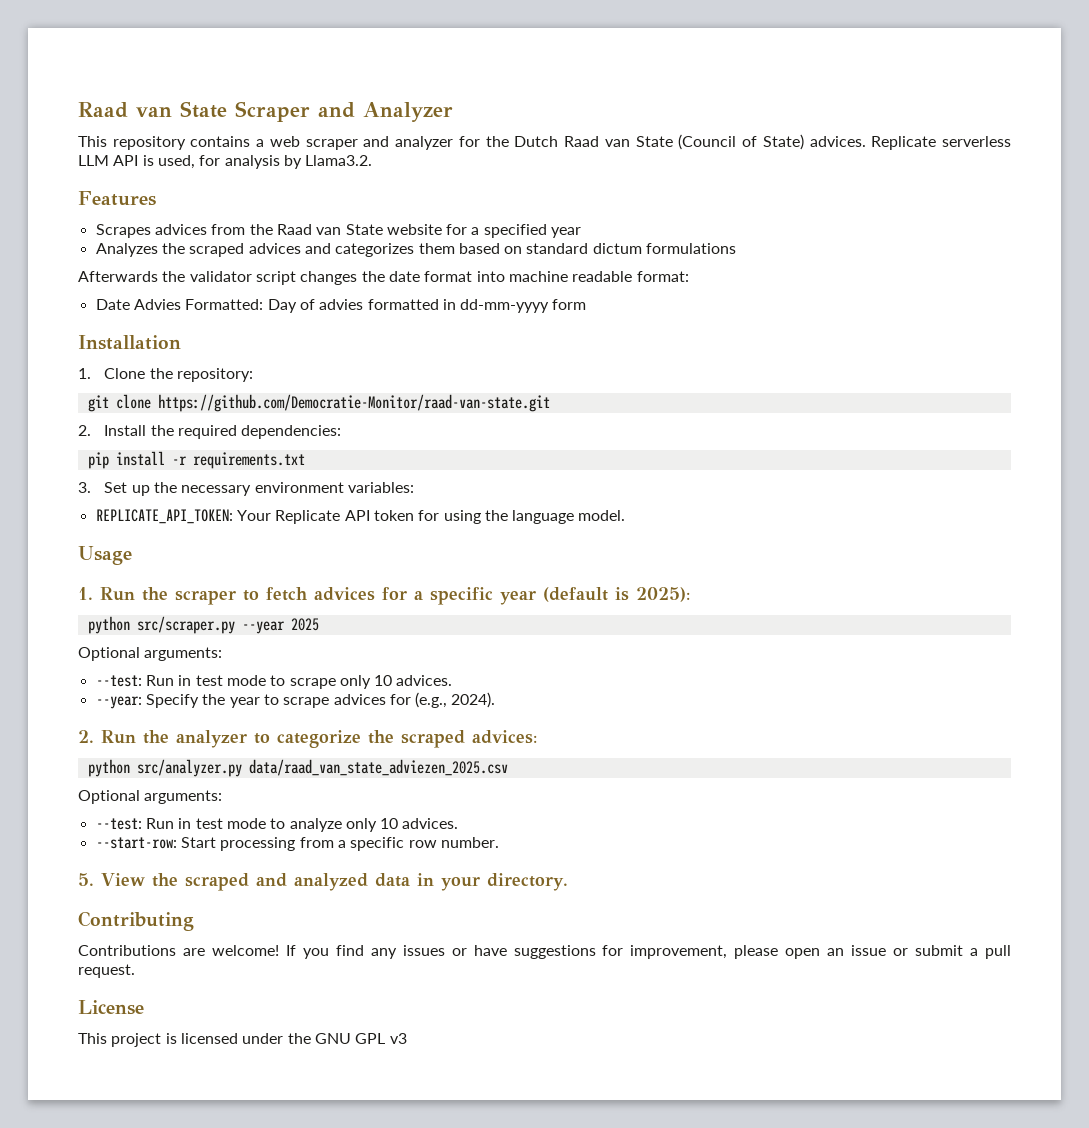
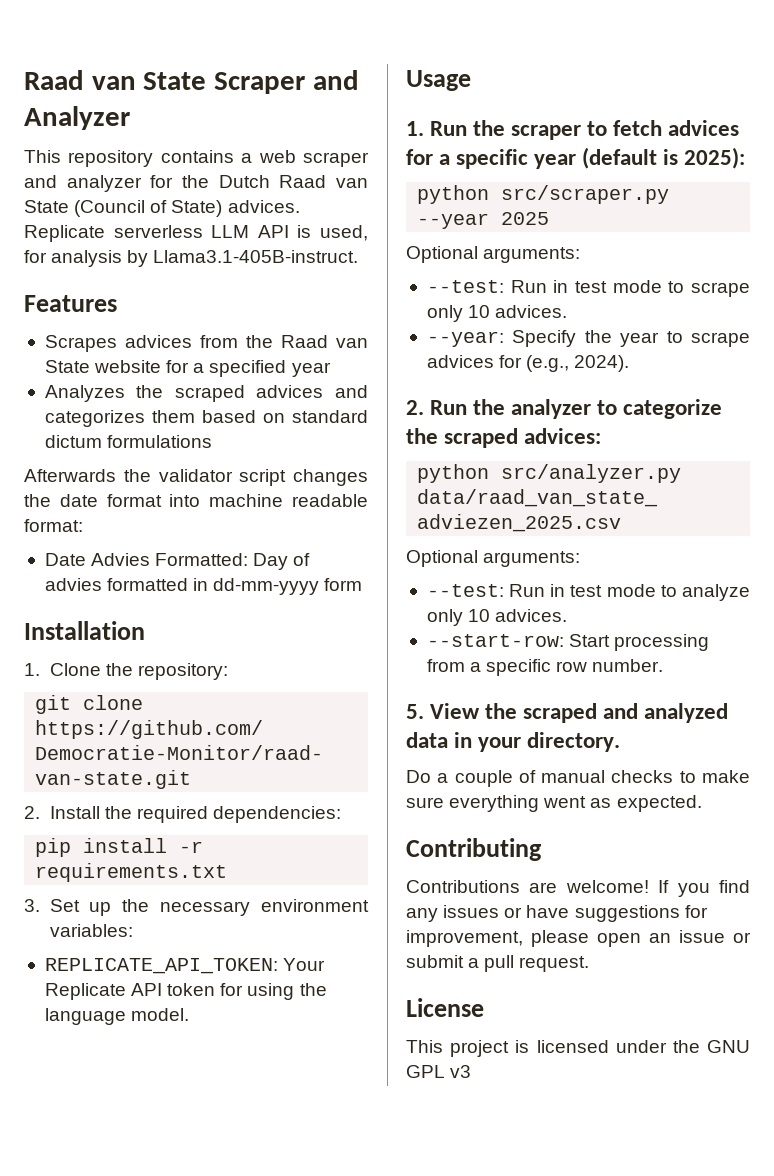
- Replicate serverless LLM API is used, for analysis by Llama3.2.
+ Replicate serverless LLM API is used, for analysis by Llama3.1-405B-instruct.
+ Do a couple of manual checks to make sure everything went as expected.

